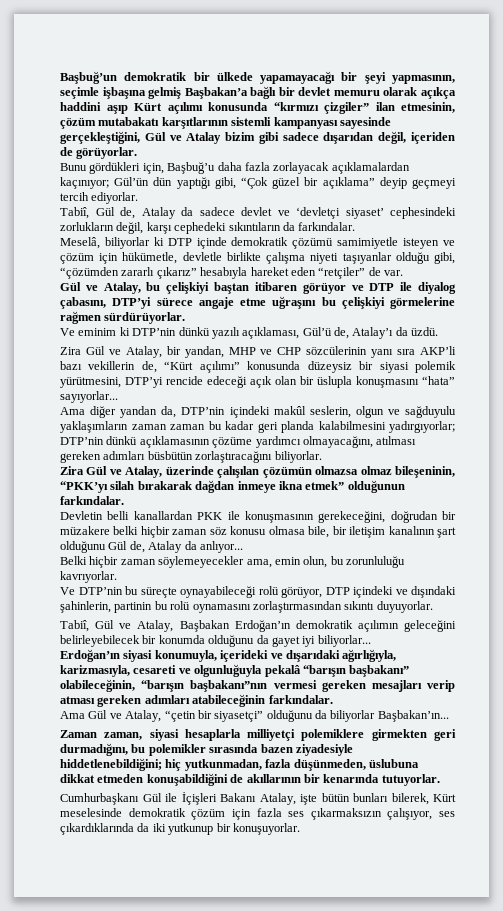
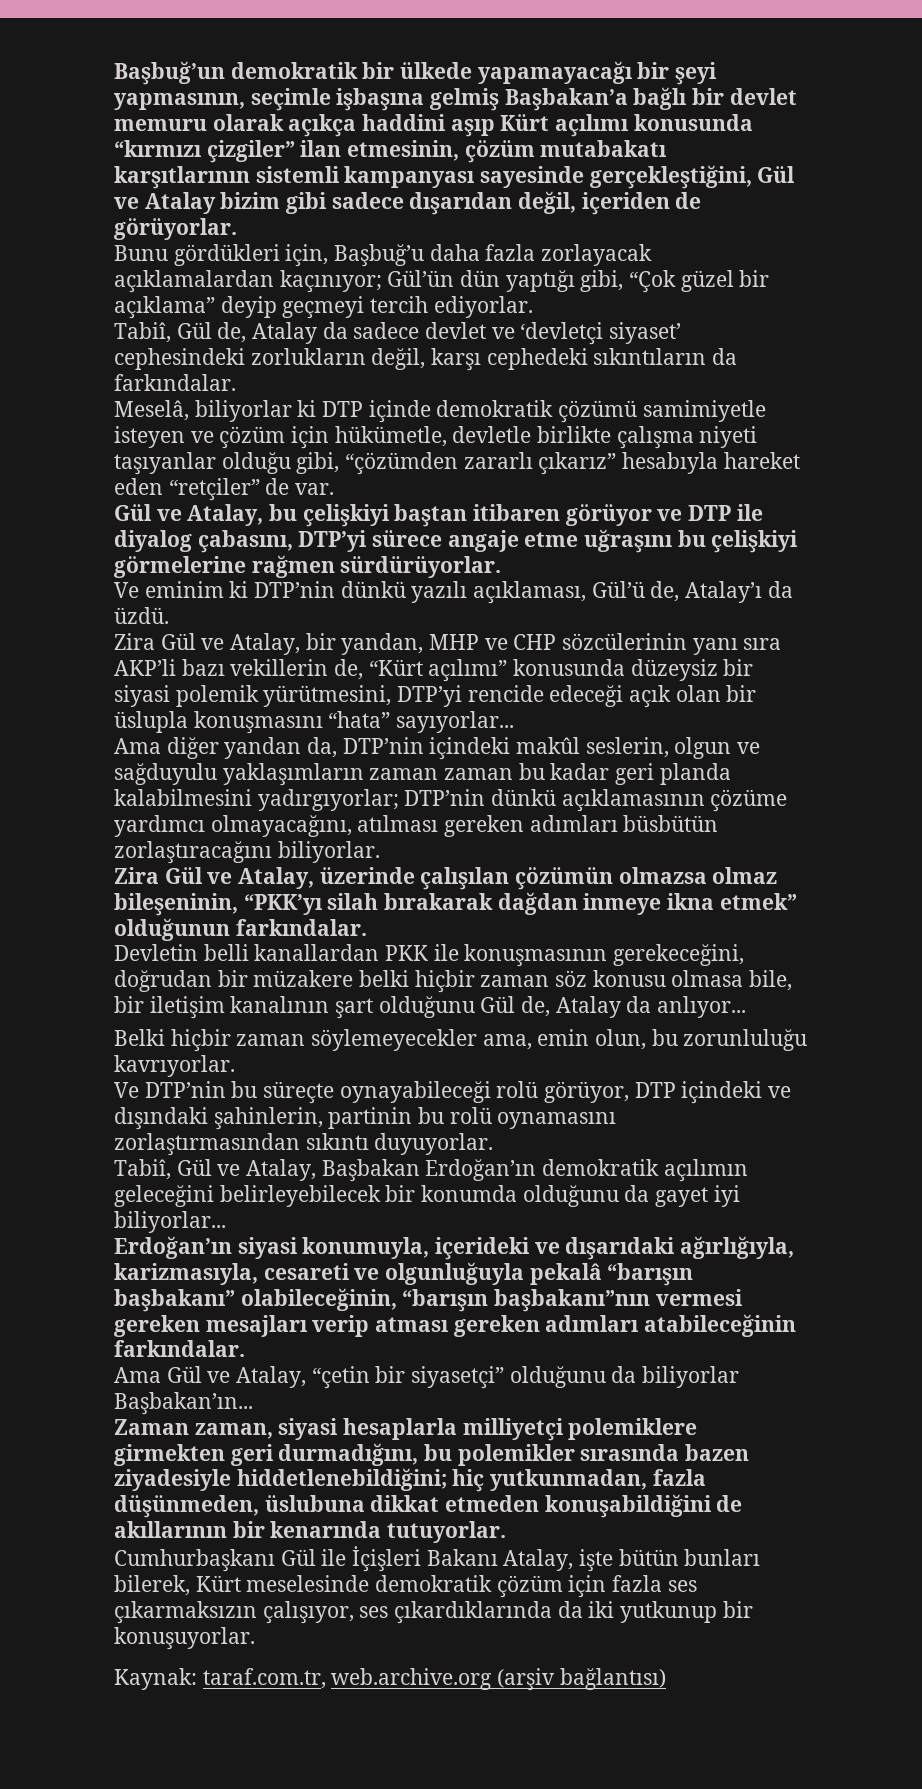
+ Kaynak: taraf.com.tr, web.archive.org (arşiv bağlantısı)

